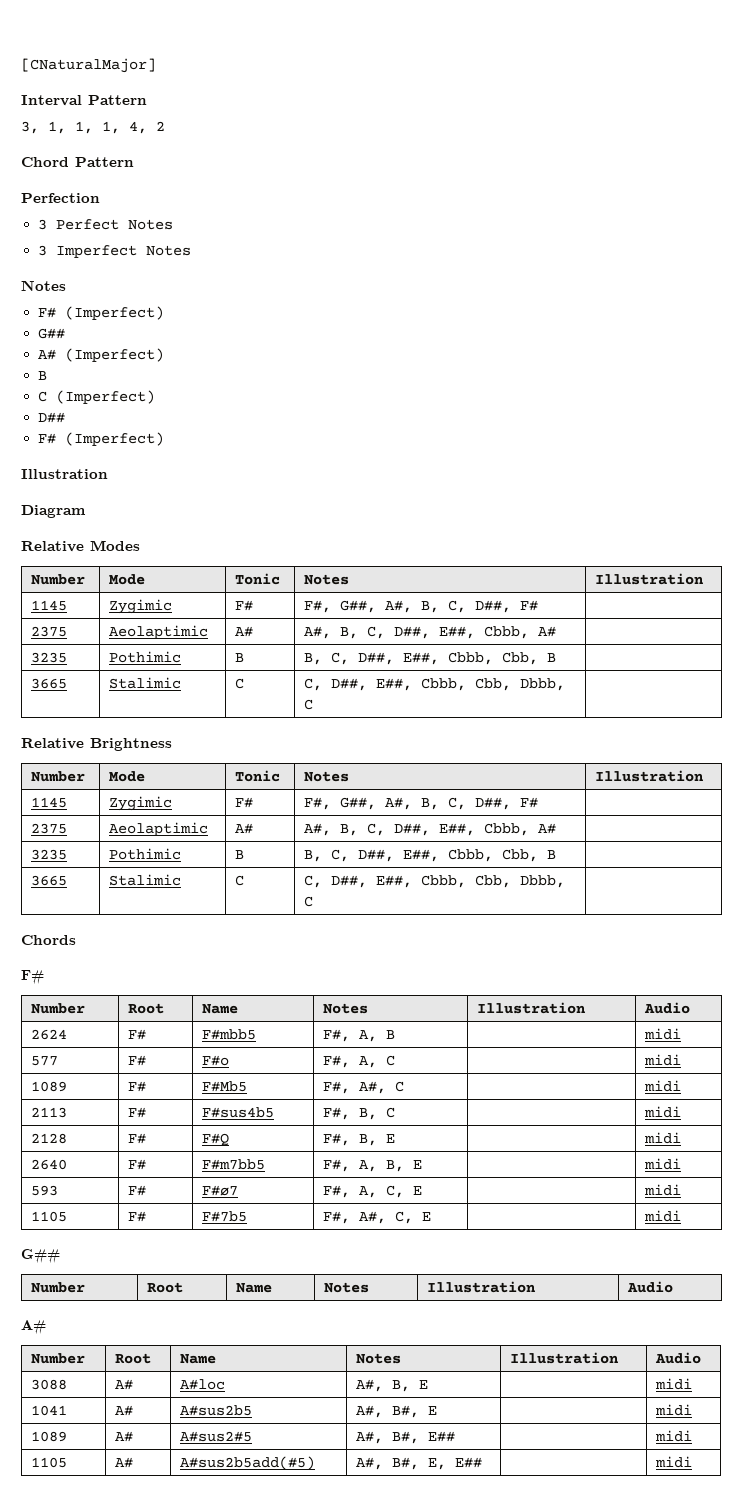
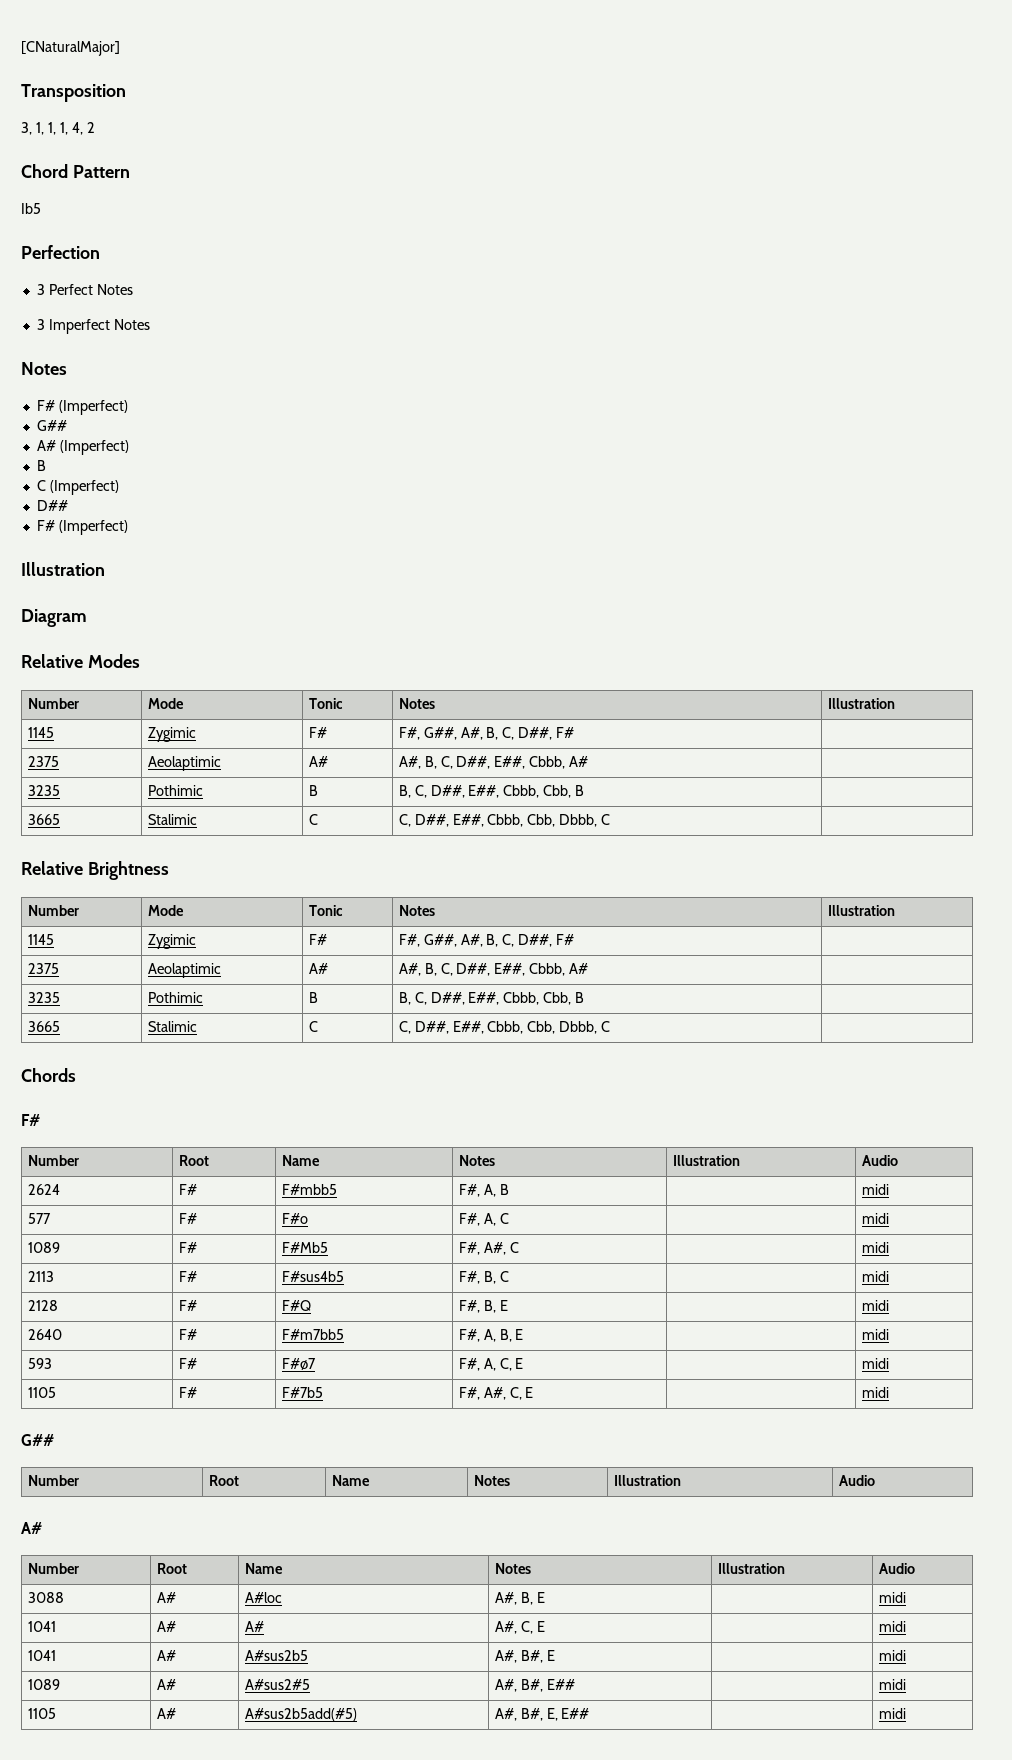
- Interval Pattern
+ Transposition
+ Ib5
+ 1041 | A# | A# | A#, C, E | | midi

